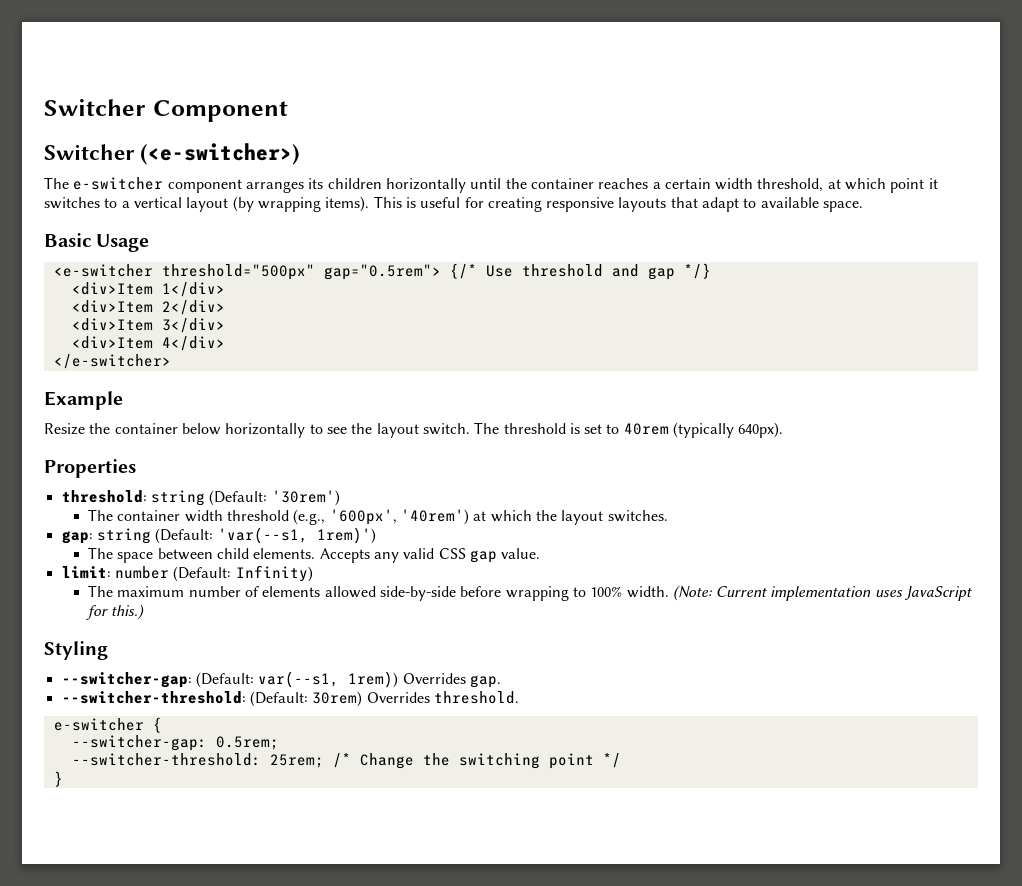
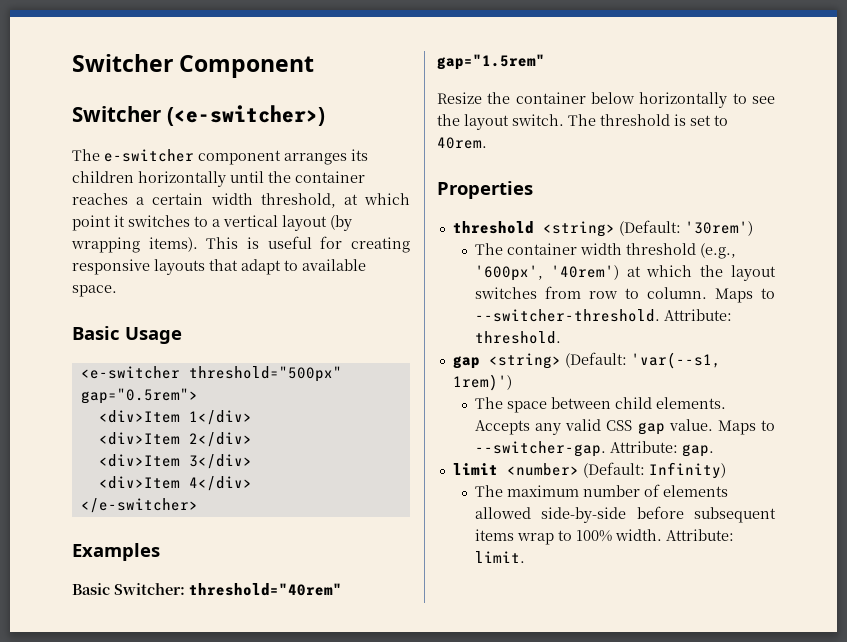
- <e-switcher threshold="500px" gap="0.5rem"> {/* Use threshold and gap */}
+ <e-switcher threshold="500px" gap="0.5rem">
- Example
+ Examples
+ Basic Switcher: threshold="40rem" gap="1.5rem"
- The threshold is set to 40rem (typically 640px).
+ The threshold is set to 40rem.
- threshold: string (Default: '30rem')
+ threshold <string> (Default: '30rem')
- The container width threshold (e.g., '600px', '40rem') at which the layout switches.
- gap: string (Default: 'var(--s1, 1rem)')
+ The container width threshold (e.g., '600px', '40rem') at which the layout switches from row to column. Maps to --switcher-threshold. Attribute: threshold.
+ gap <string> (Default: 'var(--s1, 1rem)')
- Accepts any valid CSS gap value.
- limit: number (Default: Infinity)
+ Accepts any valid CSS gap value. Maps to --switcher-gap. Attribute: gap.
+ limit <number> (Default: Infinity)
- The maximum number of elements allowed side-by-side before wrapping to 100% width. (Note: Current implementation uses JavaScript for this.)
- Styling
- --switcher-gap: (Default: var(--s1, 1rem)) Overrides gap.
- --switcher-threshold: (Default: 30rem) Overrides threshold.
- e-switcher {
- --switcher-gap: 0.5rem;
- --switcher-threshold: 25rem; /* Change the switching point */
- }
+ The maximum number of elements allowed side-by-side before subsequent items wrap to 100% width. Attribute: limit.

